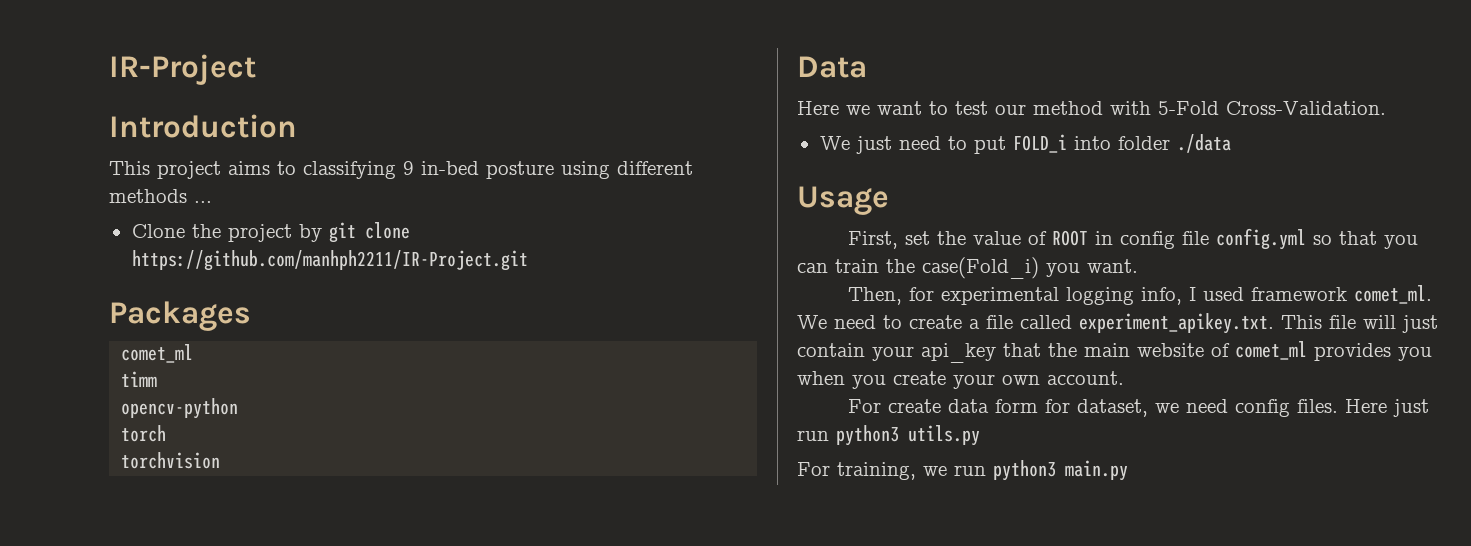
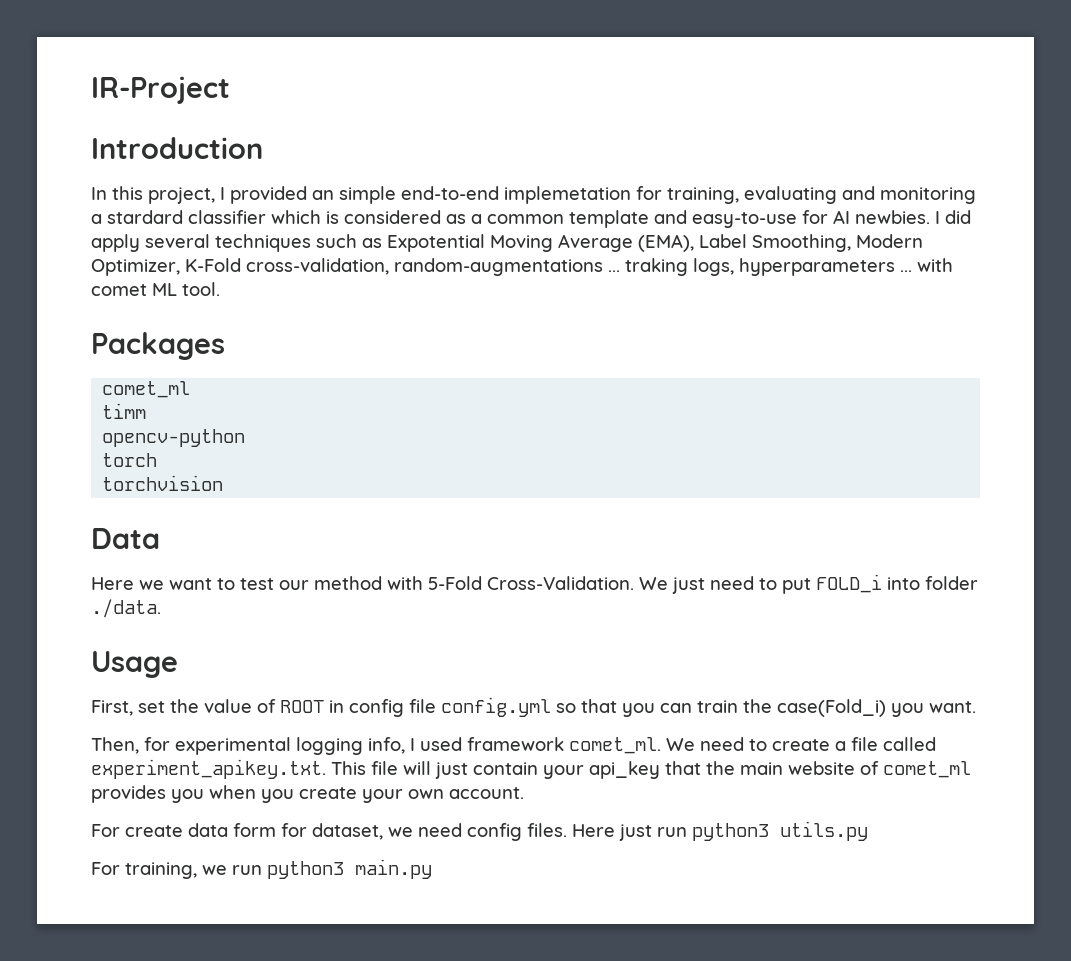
- This project aims to classifying 9 in-bed posture using different methods ...
- Clone the project by git clone https://github.com/manhph2211/IR-Project.git
+ In this project, I provided an simple end-to-end implemetation for training, evaluating and monitoring a stardard classifier which is considered as a common template and easy-to-use for AI newbies. I did apply several techniques such as Expotential Moving Average (EMA), Label Smoothing, Modern Optimizer, K-Fold cross-validation, random-augmentations ... traking logs, hyperparameters ... with comet ML tool.
- Here we want to test our method with 5-Fold Cross-Validation.
- We just need to put FOLD_i into folder ./data
+ Here we want to test our method with 5-Fold Cross-Validation. We just need to put FOLD_i into folder ./data.

